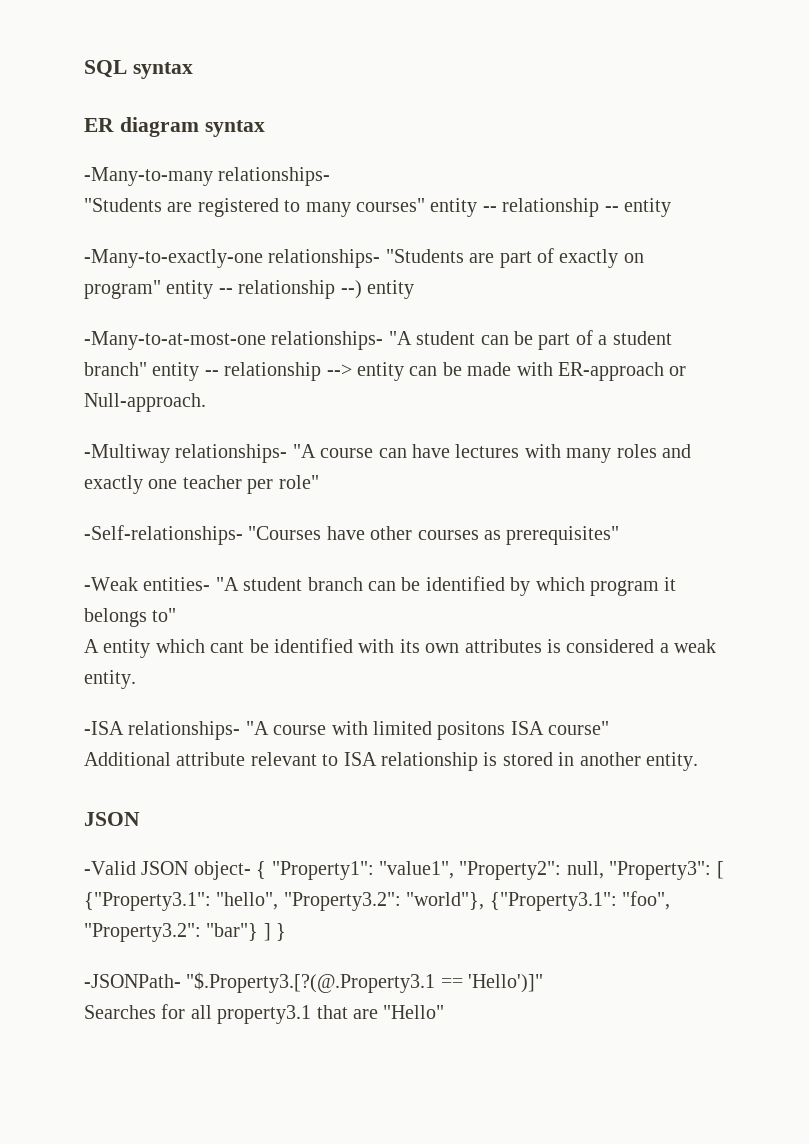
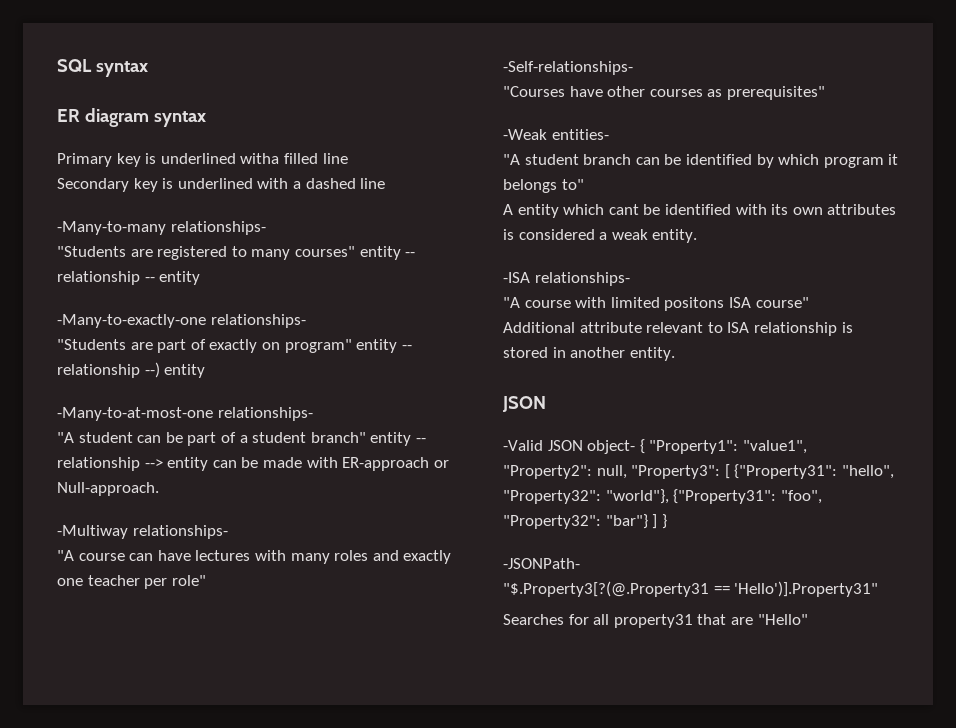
+ Primary key is underlined witha filled line
+ Secondary key is underlined with a dashed line
- -Many-to-exactly-one relationships- "Students are part of exactly on program" entity -- relationship --) entity
+ -Many-to-exactly-one relationships-
+ "Students are part of exactly on program" entity -- relationship --) entity
- -Many-to-at-most-one relationships- "A student can be part of a student branch" entity -- relationship --> entity can be made with ER-approach or Null-approach.
+ -Many-to-at-most-one relationships-
+ "A student can be part of a student branch" entity -- relationship --> entity can be made with ER-approach or Null-approach.
- -Multiway relationships- "A course can have lectures with many roles and exactly one teacher per role"
+ -Multiway relationships-
+ "A course can have lectures with many roles and exactly one teacher per role"
- -Self-relationships- "Courses have other courses as prerequisites"
+ -Self-relationships-
+ "Courses have other courses as prerequisites"
- -Weak entities- "A student branch can be identified by which program it belongs to"
+ -Weak entities-
+ "A student branch can be identified by which program it belongs to"
- -ISA relationships- "A course with limited positons ISA course"
+ -ISA relationships-
+ "A course with limited positons ISA course"
- -Valid JSON object- { "Property1": "value1", "Property2": null, "Property3": [ {"Property3.1": "hello", "Property3.2": "world"}, {"Property3.1": "foo", "Property3.2": "bar"} ] }
+ -Valid JSON object- { "Property1": "value1", "Property2": null, "Property3": [ {"Property31": "hello", "Property32": "world"}, {"Property31": "foo", "Property32": "bar"} ] }
- -JSONPath- "$.Property3.[?(@.Property3.1 == 'Hello')]"
+ -JSONPath-
+ "$.Property3[?(@.Property31 == 'Hello')].Property31"
- Searches for all property3.1 that are "Hello"
+ Searches for all property31 that are "Hello"

